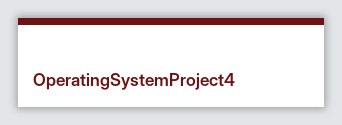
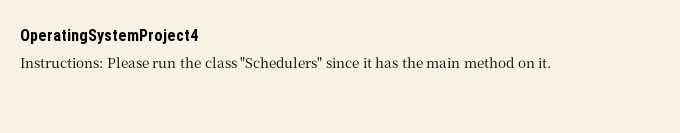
+ Instructions: Please run the class "Schedulers" since it has the main method on it.

